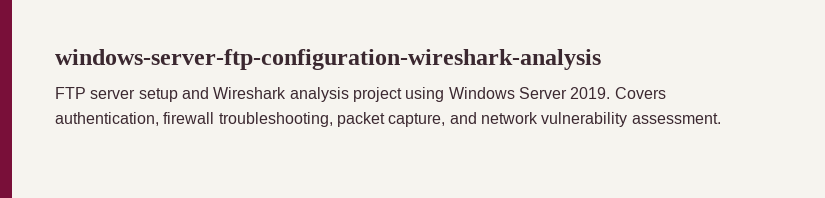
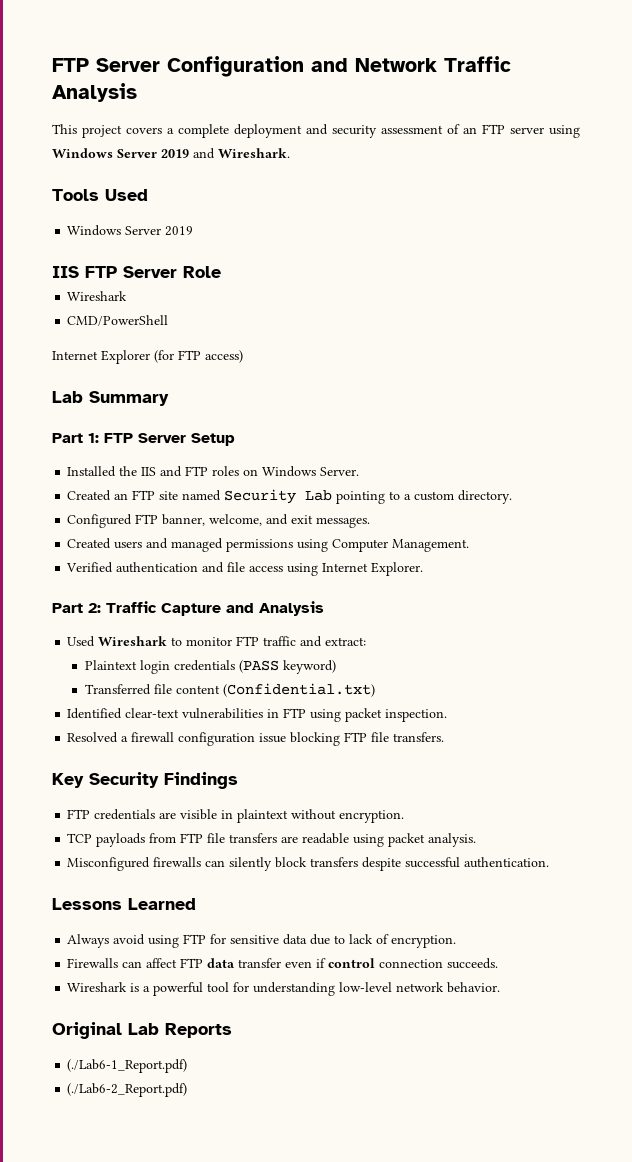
- windows-server-ftp-configuration-wireshark-analysis
- FTP server setup and Wireshark analysis project using Windows Server 2019. Covers authentication, firewall troubleshooting, packet capture, and network vulnerability assessment.
+ FTP Server Configuration and Network Traffic Analysis
+ This project covers a complete deployment and security assessment of an FTP server using Windows Server 2019 and Wireshark.
+ Tools Used
+ Windows Server 2019
+ IIS FTP Server Role
+ Wireshark
+ CMD/PowerShell
+ Internet Explorer (for FTP access)
+ Lab Summary
+ Part 1: FTP Server Setup
+ Installed the IIS and FTP roles on Windows Server.
+ Created an FTP site named Security Lab pointing to a custom directory.
+ Configured FTP banner, welcome, and exit messages.
+ Created users and managed permissions using Computer Management.
+ Verified authentication and file access using Internet Explorer.
+ Part 2: Traffic Capture and Analysis
+ Used Wireshark to monitor FTP traffic and extract:
+ Plaintext login credentials (PASS keyword)
+ Transferred file content (Confidential.txt)
+ Identified clear-text vulnerabilities in FTP using packet inspection.
+ Resolved a firewall configuration issue blocking FTP file transfers.
+ Key Security Findings
+ FTP credentials are visible in plaintext without encryption.
+ TCP payloads from FTP file transfers are readable using packet analysis.
+ Misconfigured firewalls can silently block transfers despite successful authentication.
+ Lessons Learned
+ Always avoid using FTP for sensitive data due to lack of encryption.
+ Firewalls can affect FTP data transfer even if control connection succeeds.
+ Wireshark is a powerful tool for understanding low-level network behavior.
+ Original Lab Reports
+ (./Lab6-1_Report.pdf)
+ (./Lab6-2_Report.pdf)

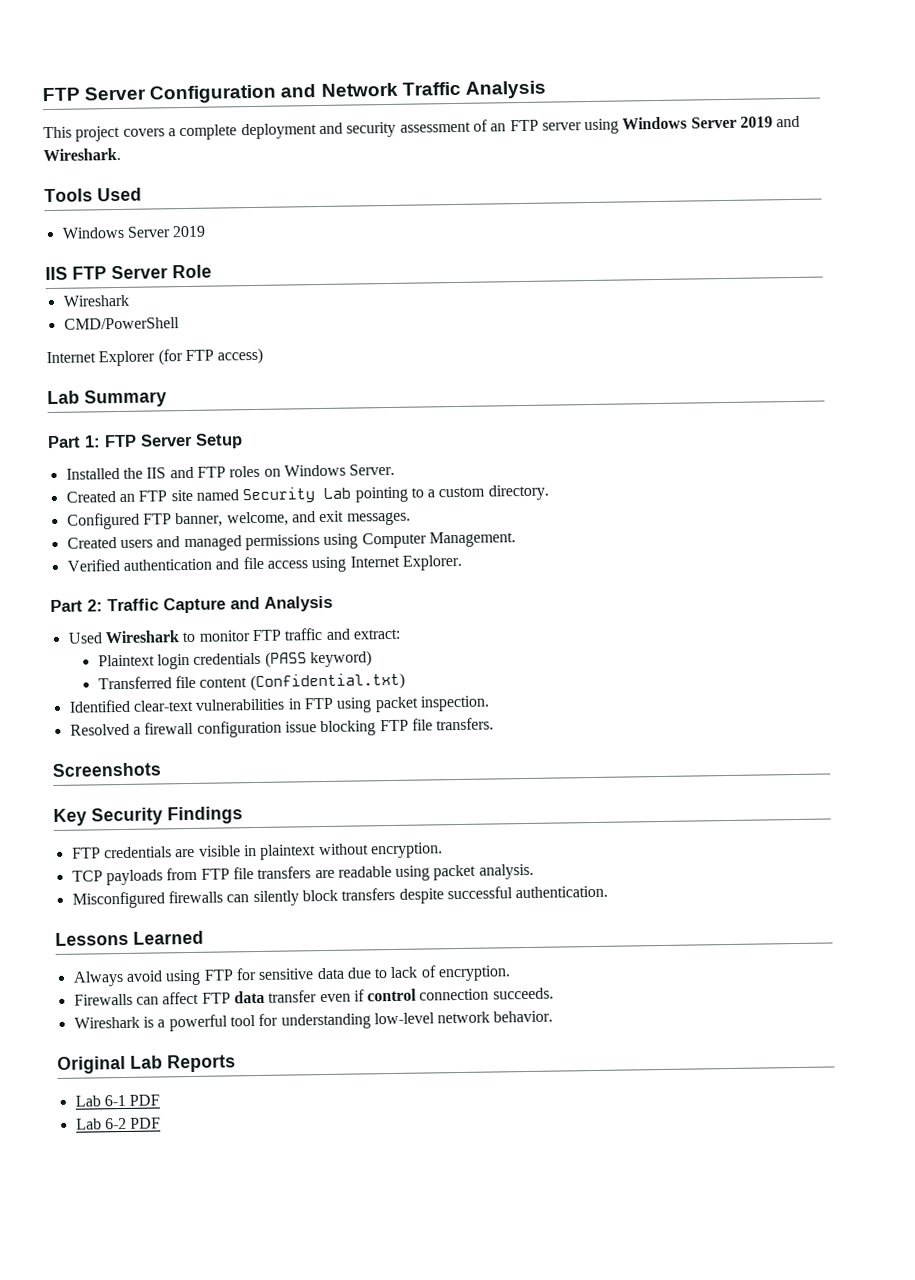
+ Screenshots
- (./Lab6-1_Report.pdf)
- (./Lab6-2_Report.pdf)
+ Lab 6-1 PDF
+ Lab 6-2 PDF

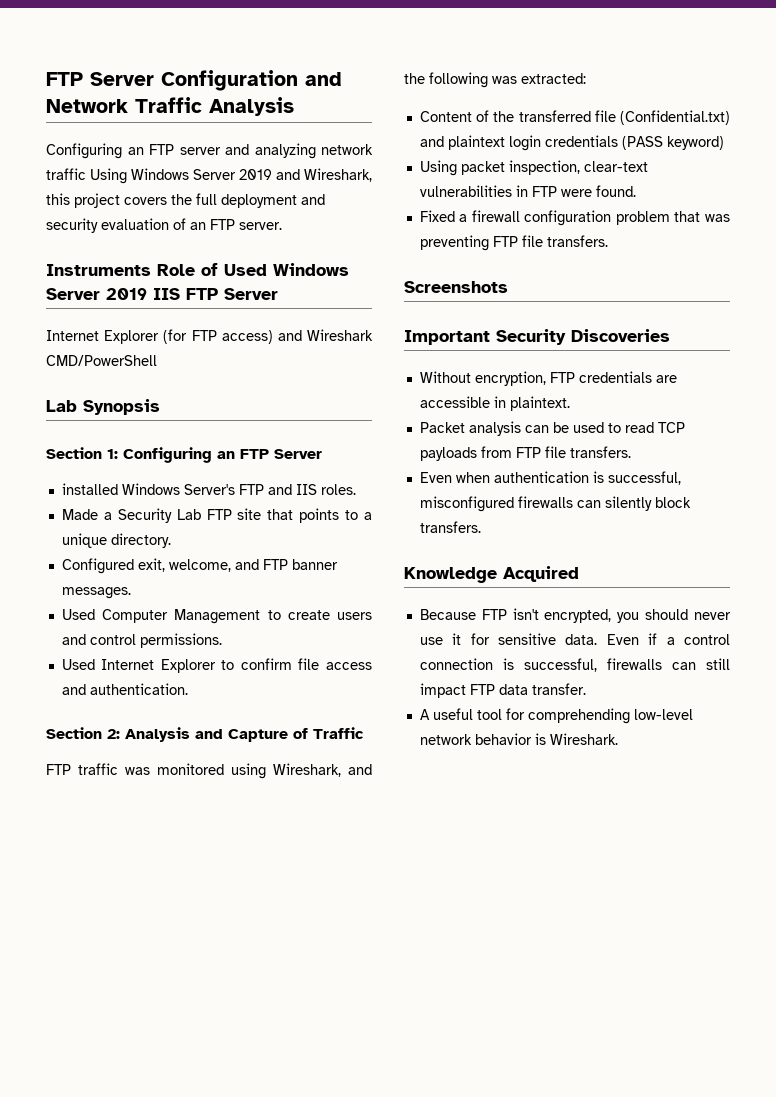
- This project covers a complete deployment and security assessment of an FTP server using Windows Server 2019 and Wireshark.
- Tools Used
- Windows Server 2019
- IIS FTP Server Role
- Wireshark
- CMD/PowerShell
+ Configuring an FTP server and analyzing network traffic Using Windows Server 2019 and Wireshark, this project covers the full deployment and security evaluation of an FTP server.
+ Instruments Role of Used Windows Server 2019 IIS FTP Server
- Internet Explorer (for FTP access)
- Lab Summary
- Part 1: FTP Server Setup
- Installed the IIS and FTP roles on Windows Server.
- Created an FTP site named Security Lab pointing to a custom directory.
+ Internet Explorer (for FTP access) and Wireshark CMD/PowerShell
+ Lab Synopsis
+ Section 1: Configuring an FTP Server
+ installed Windows Server's FTP and IIS roles.
+ Made a Security Lab FTP site that points to a unique directory.
- Configured FTP banner, welcome, and exit messages.
- Created users and managed permissions using Computer Management.
- Verified authentication and file access using Internet Explorer.
- Part 2: Traffic Capture and Analysis
- Used Wireshark to monitor FTP traffic and extract:
- Plaintext login credentials (PASS keyword)
- Transferred file content (Confidential.txt)
- Identified clear-text vulnerabilities in FTP using packet inspection.
- Resolved a firewall configuration issue blocking FTP file transfers.
+ Configured exit, welcome, and FTP banner messages.
+ Used Computer Management to create users and control permissions.
+ Used Internet Explorer to confirm file access and authentication.
+ Section 2: Analysis and Capture of Traffic
+ FTP traffic was monitored using Wireshark, and the following was extracted:
+ Content of the transferred file (Confidential.txt) and plaintext login credentials (PASS keyword)
+ Using packet inspection, clear-text vulnerabilities in FTP were found.
+ Fixed a firewall configuration problem that was preventing FTP file transfers.
  Screenshots
- Key Security Findings
- FTP credentials are visible in plaintext without encryption.
- TCP payloads from FTP file transfers are readable using packet analysis.
- Misconfigured firewalls can silently block transfers despite successful authentication.
- Lessons Learned
- Always avoid using FTP for sensitive data due to lack of encryption.
- Firewalls can affect FTP data transfer even if control connection succeeds.
- Wireshark is a powerful tool for understanding low-level network behavior.
- Original Lab Reports
- Lab 6-1 PDF
- Lab 6-2 PDF
+ Important Security Discoveries
+ Without encryption, FTP credentials are accessible in plaintext.
+ Packet analysis can be used to read TCP payloads from FTP file transfers.
+ Even when authentication is successful, misconfigured firewalls can silently block transfers.
+ Knowledge Acquired
+ Because FTP isn't encrypted, you should never use it for sensitive data. Even if a control connection is successful, firewalls can still impact FTP data transfer.
+ A useful tool for comprehending low-level network behavior is Wireshark.

